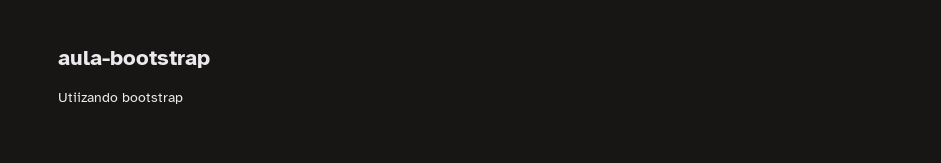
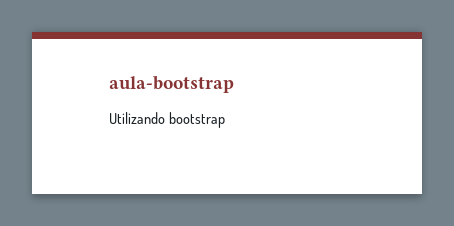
- Utiizando bootstrap
+ Utilizando bootstrap

